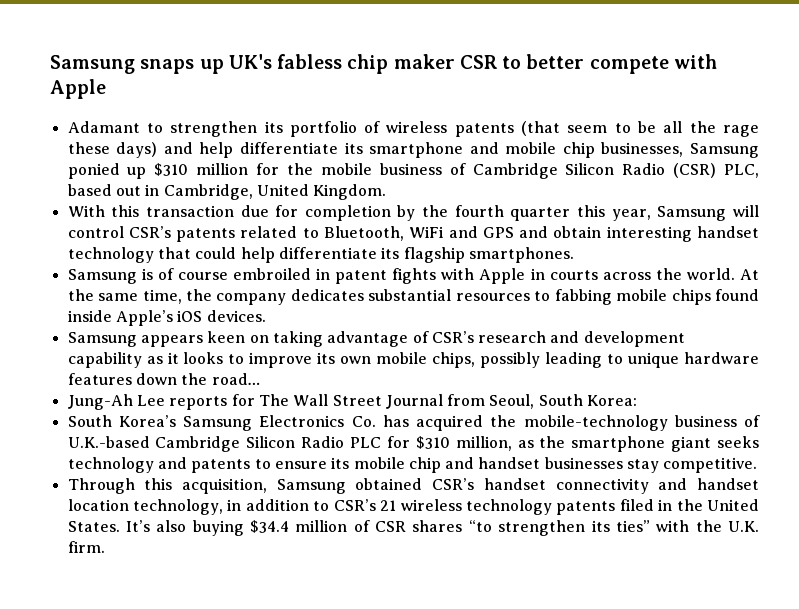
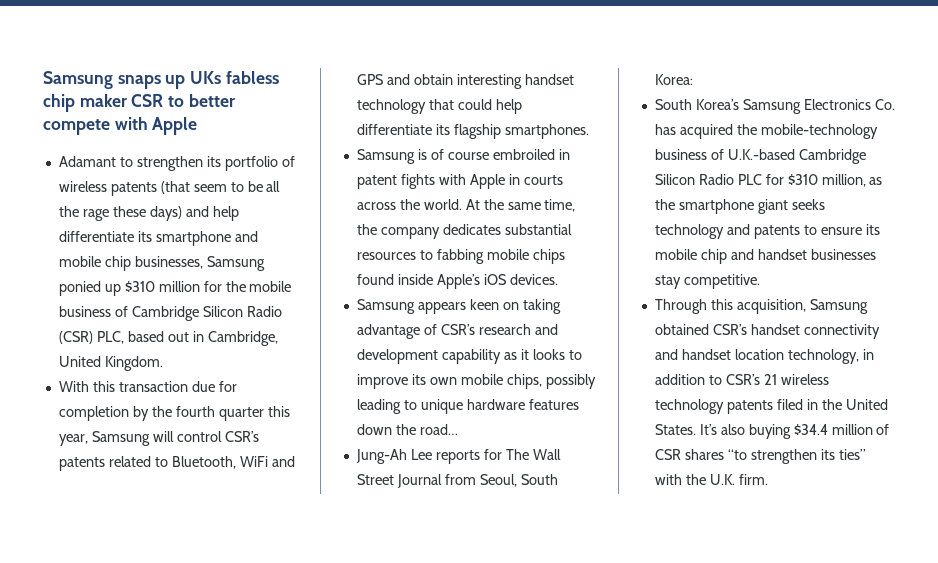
- Samsung snaps up UK's fabless chip maker CSR to better compete with Apple
+ Samsung snaps up UKs fabless chip maker CSR to better compete with Apple

